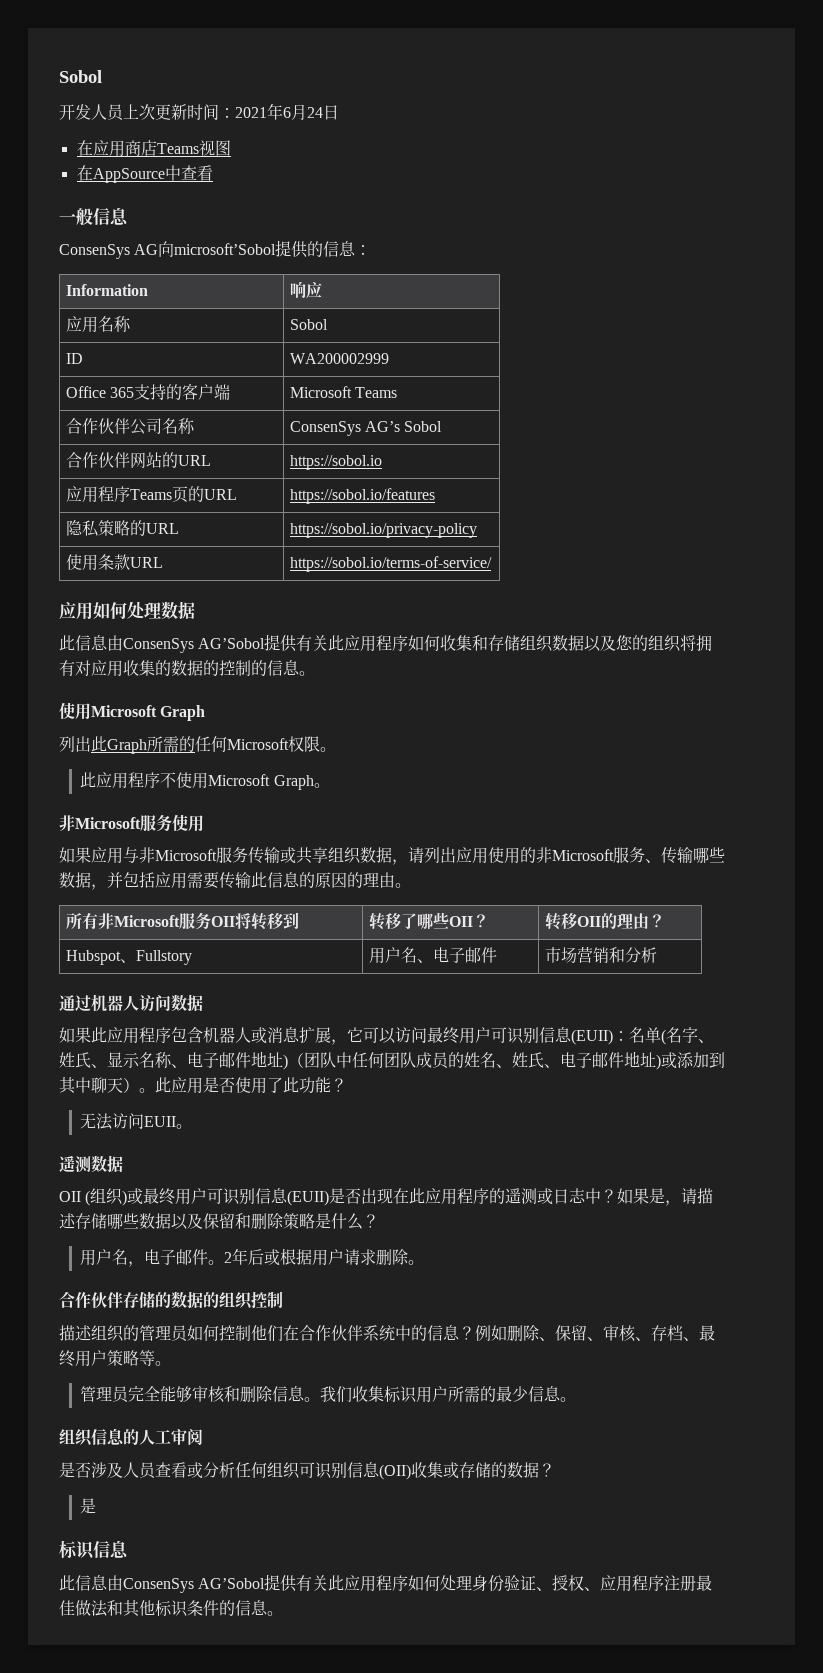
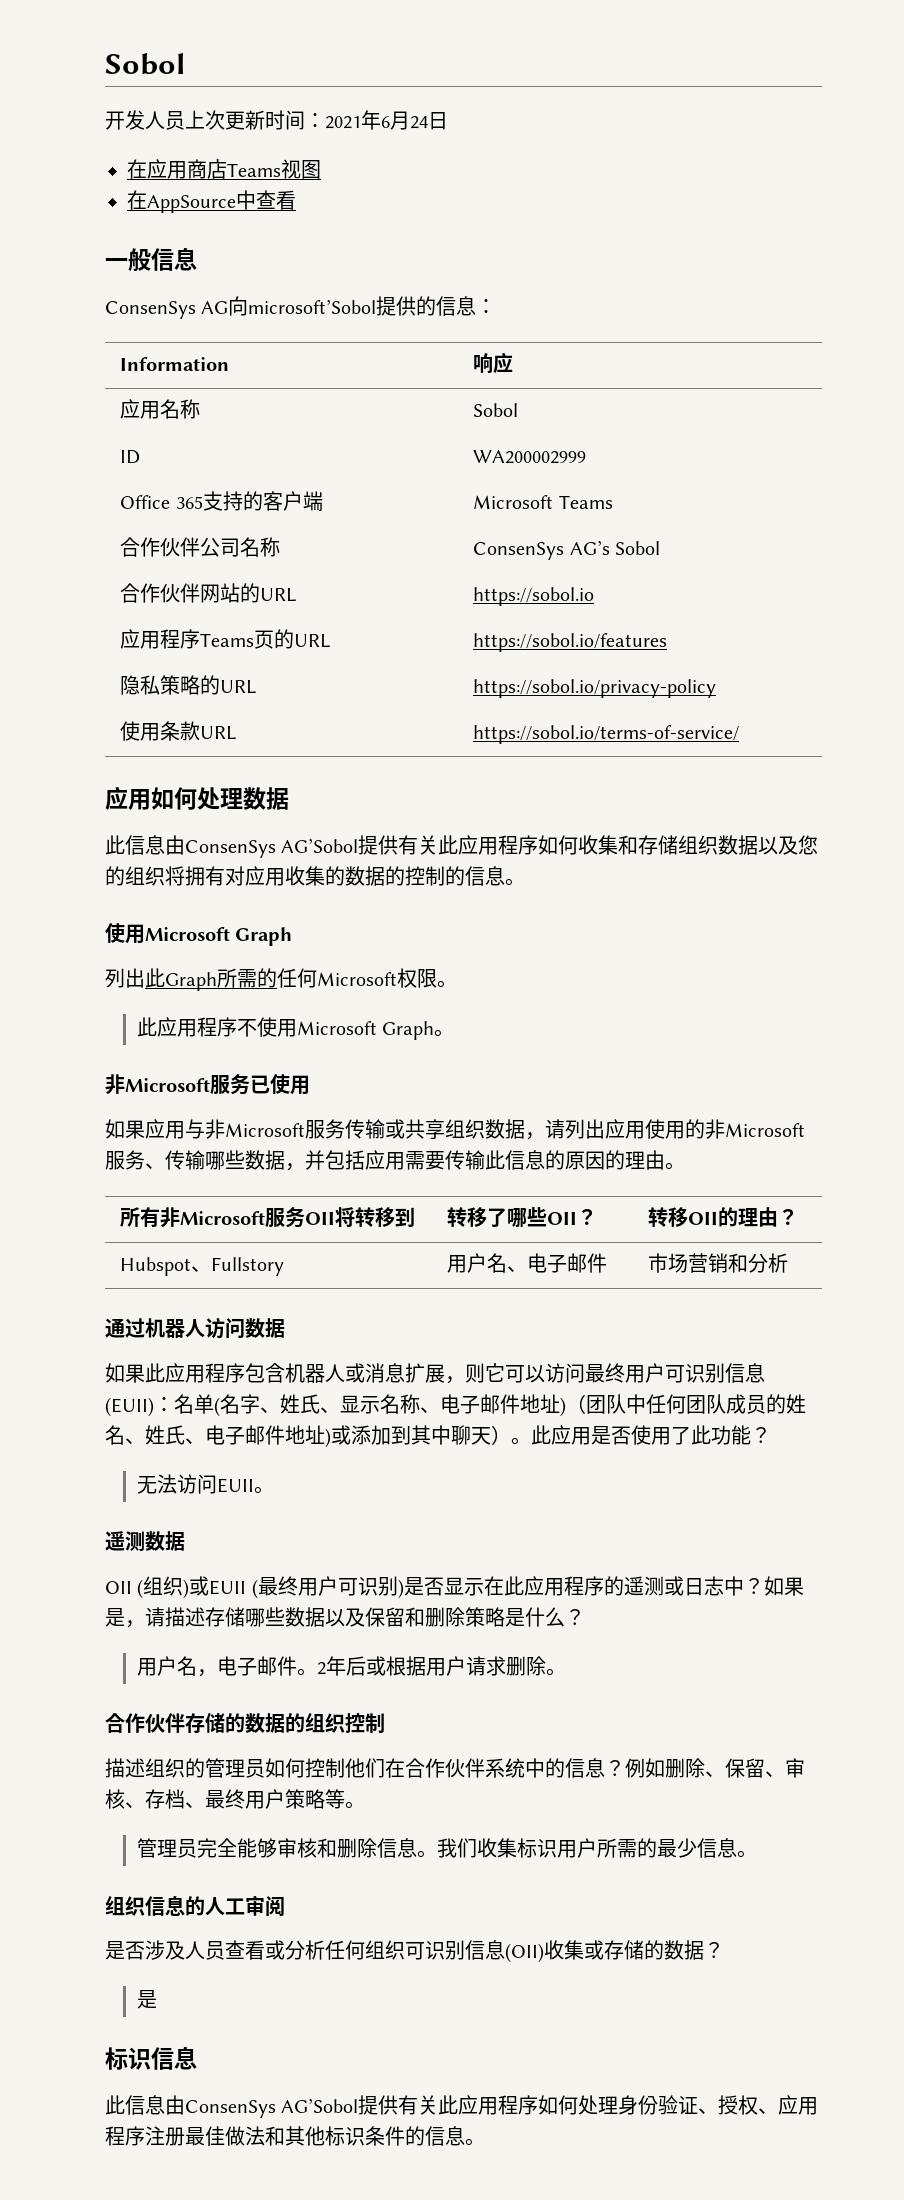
- 非Microsoft服务使用
+ 非Microsoft服务已使用
- 如果此应用程序包含机器人或消息扩展，它可以访问最终用户可识别信息(EUII)：名单(名字、姓氏、显示名称、电子邮件地址)（团队中任何团队成员的姓名、姓氏、电子邮件地址)或添加到其中聊天）。
+ 如果此应用程序包含机器人或消息扩展，则它可以访问最终用户可识别信息(EUII)：名单(名字、姓氏、显示名称、电子邮件地址)（团队中任何团队成员的姓名、姓氏、电子邮件地址)或添加到其中聊天）。
- OII (组织)或最终用户可识别信息(EUII)是否出现在此应用程序的遥测或日志中？
+ OII (组织)或EUII (最终用户可识别)是否显示在此应用程序的遥测或日志中？

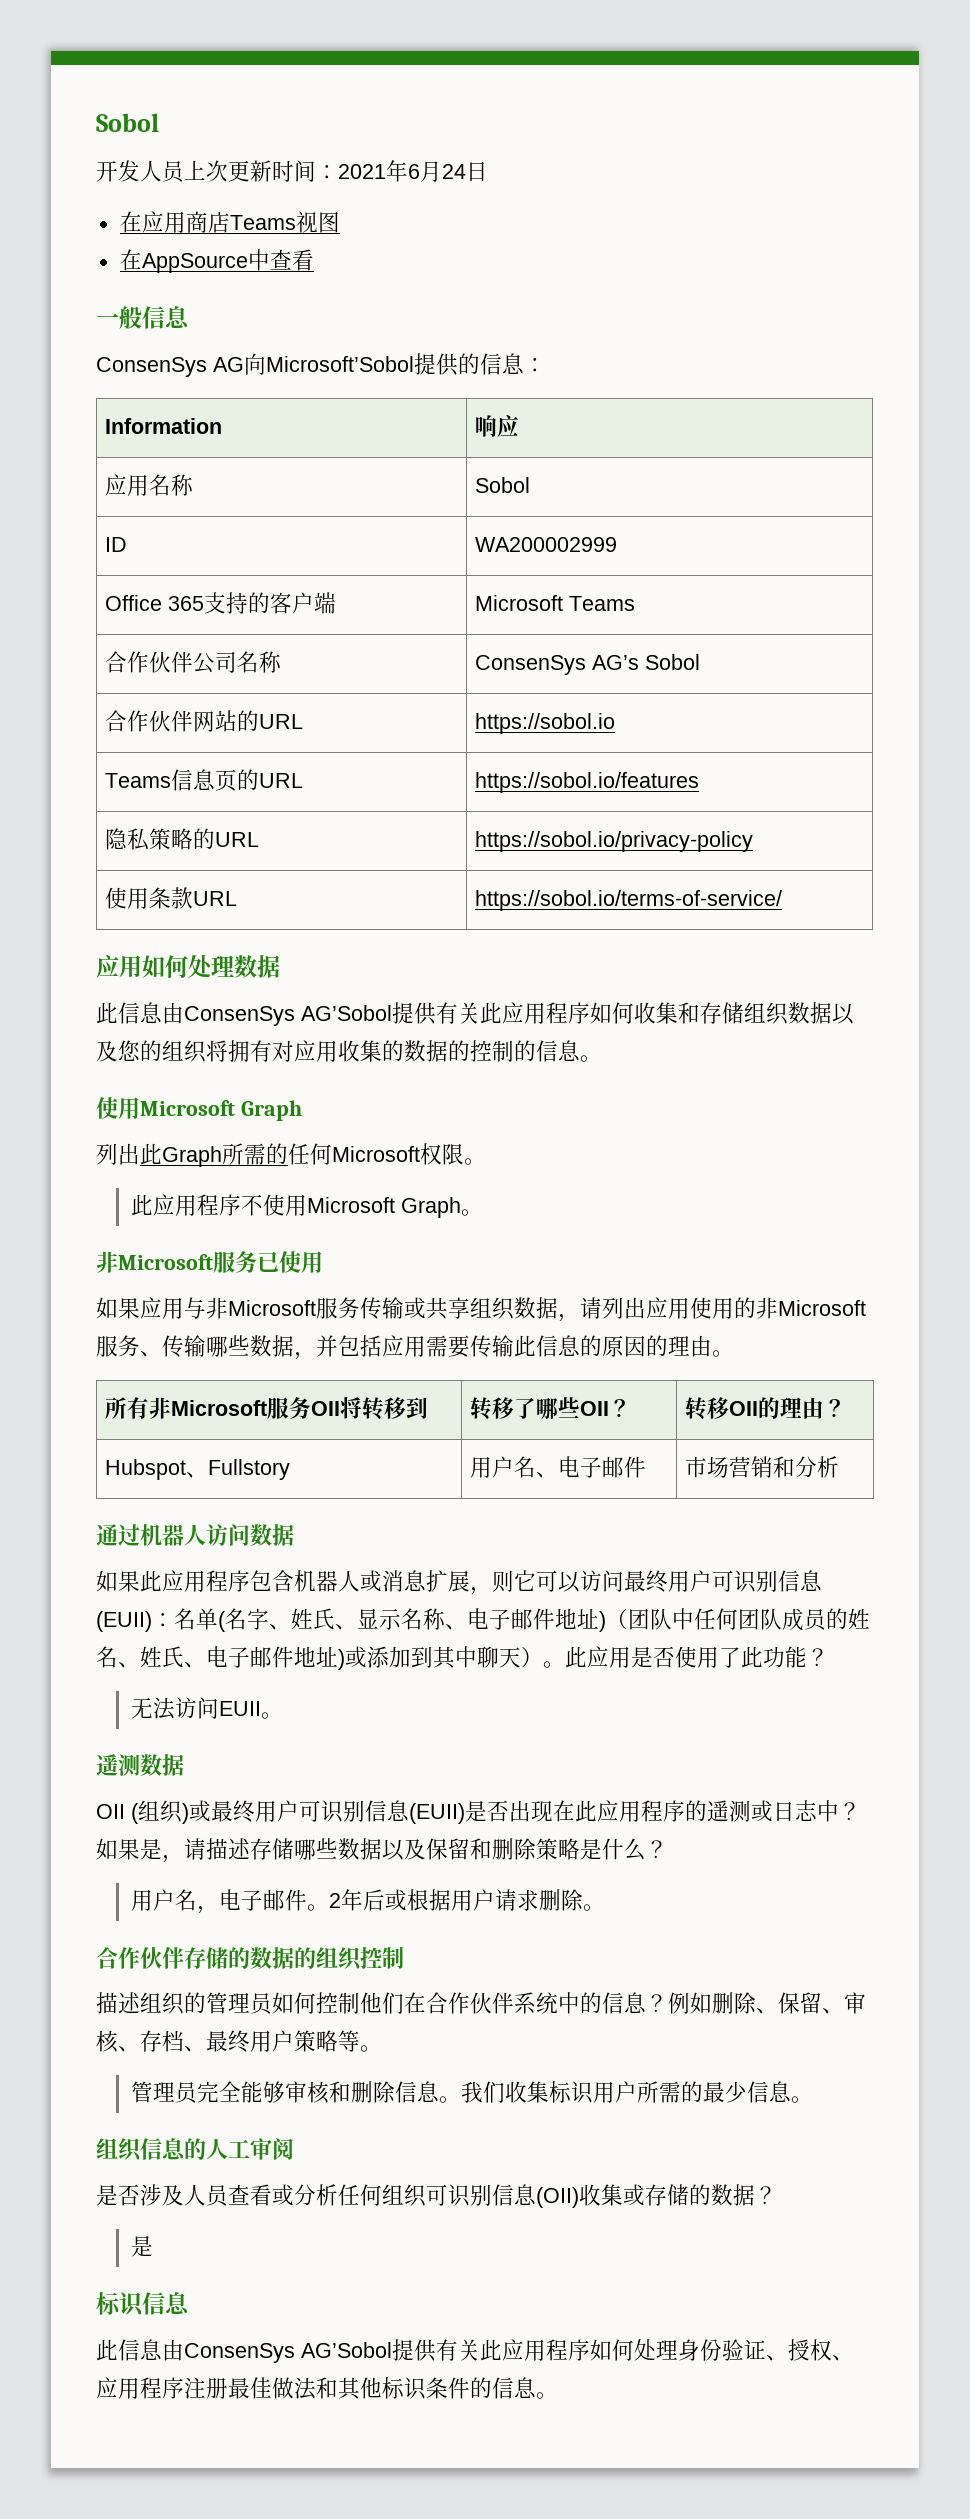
- ConsenSys AG向microsoft’Sobol提供的信息：
+ ConsenSys AG向Microsoft’Sobol提供的信息：
- 应用程序Teams页的URL | https://sobol.io/features
+ Teams信息页的URL | https://sobol.io/features
- OII (组织)或EUII (最终用户可识别)是否显示在此应用程序的遥测或日志中？
+ OII (组织)或最终用户可识别信息(EUII)是否出现在此应用程序的遥测或日志中？

